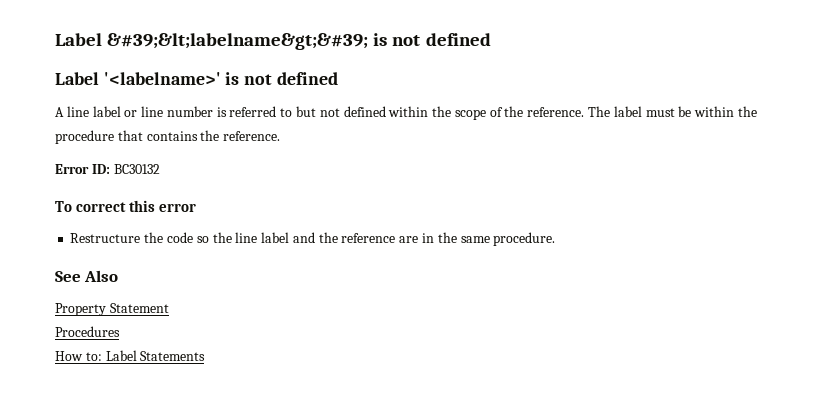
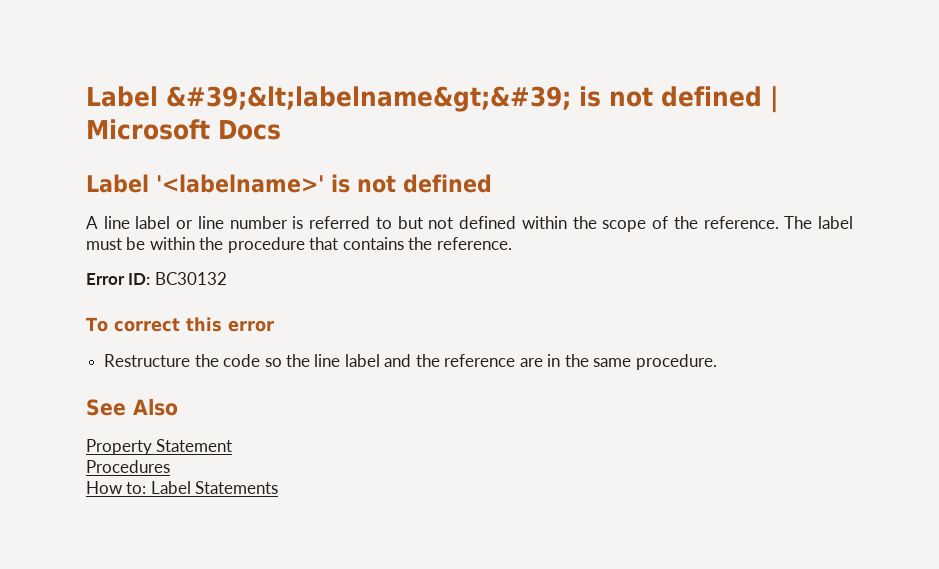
- Label &#39;&lt;labelname&gt;&#39; is not defined
+ Label &#39;&lt;labelname&gt;&#39; is not defined | Microsoft Docs

